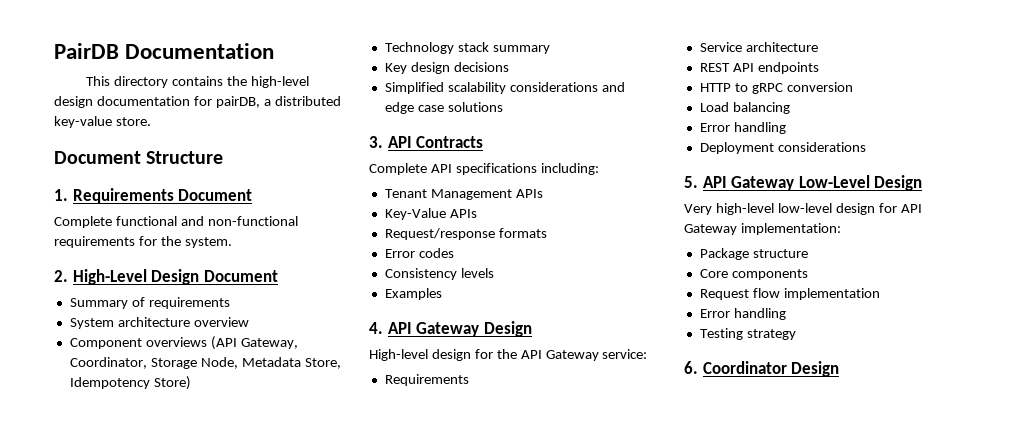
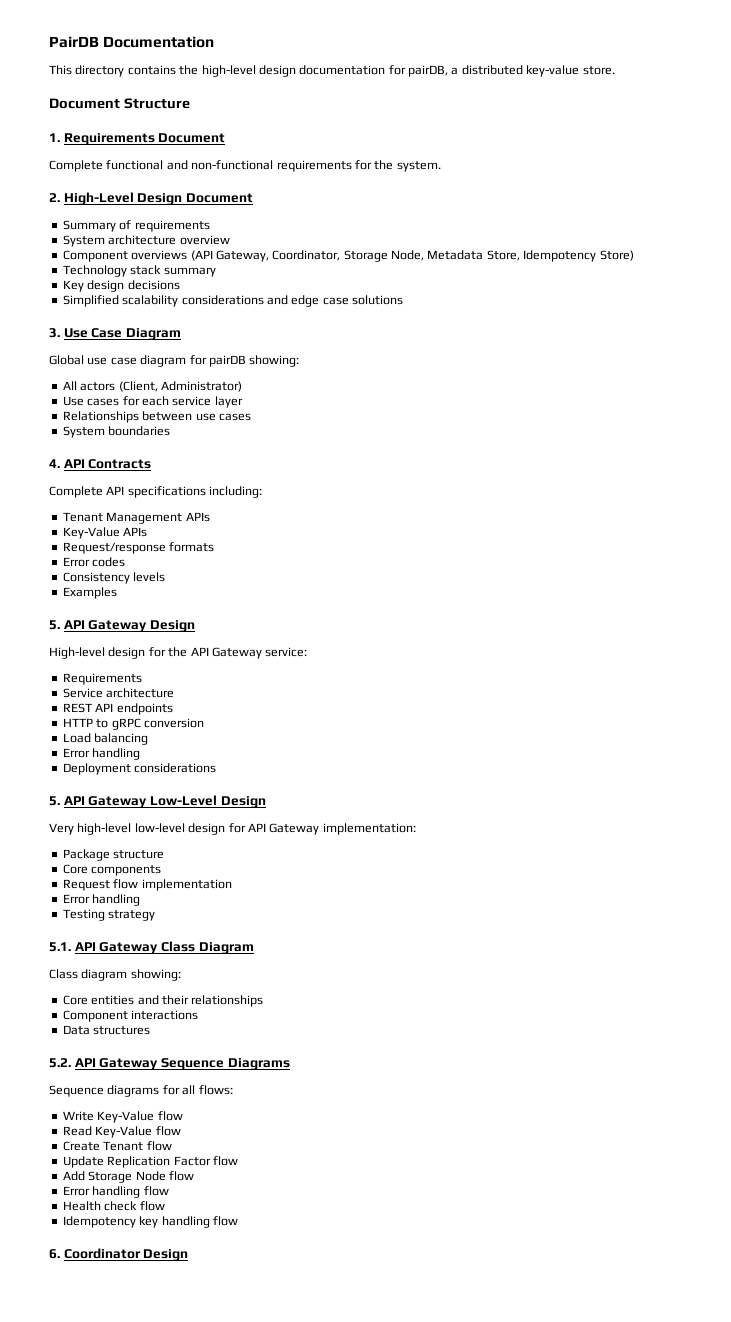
- 3. API Contracts
+ 3. Use Case Diagram
+ Global use case diagram for pairDB showing:
+ All actors (Client, Administrator)
+ Use cases for each service layer
+ Relationships between use cases
+ System boundaries
+ 4. API Contracts
- 4. API Gateway Design
+ 5. API Gateway Design
+ 5.1. API Gateway Class Diagram
+ Class diagram showing:
+ Core entities and their relationships
+ Component interactions
+ Data structures
+ 5.2. API Gateway Sequence Diagrams
+ Sequence diagrams for all flows:
+ Write Key-Value flow
+ Read Key-Value flow
+ Create Tenant flow
+ Update Replication Factor flow
+ Add Storage Node flow
+ Error handling flow
+ Health check flow
+ Idempotency key handling flow

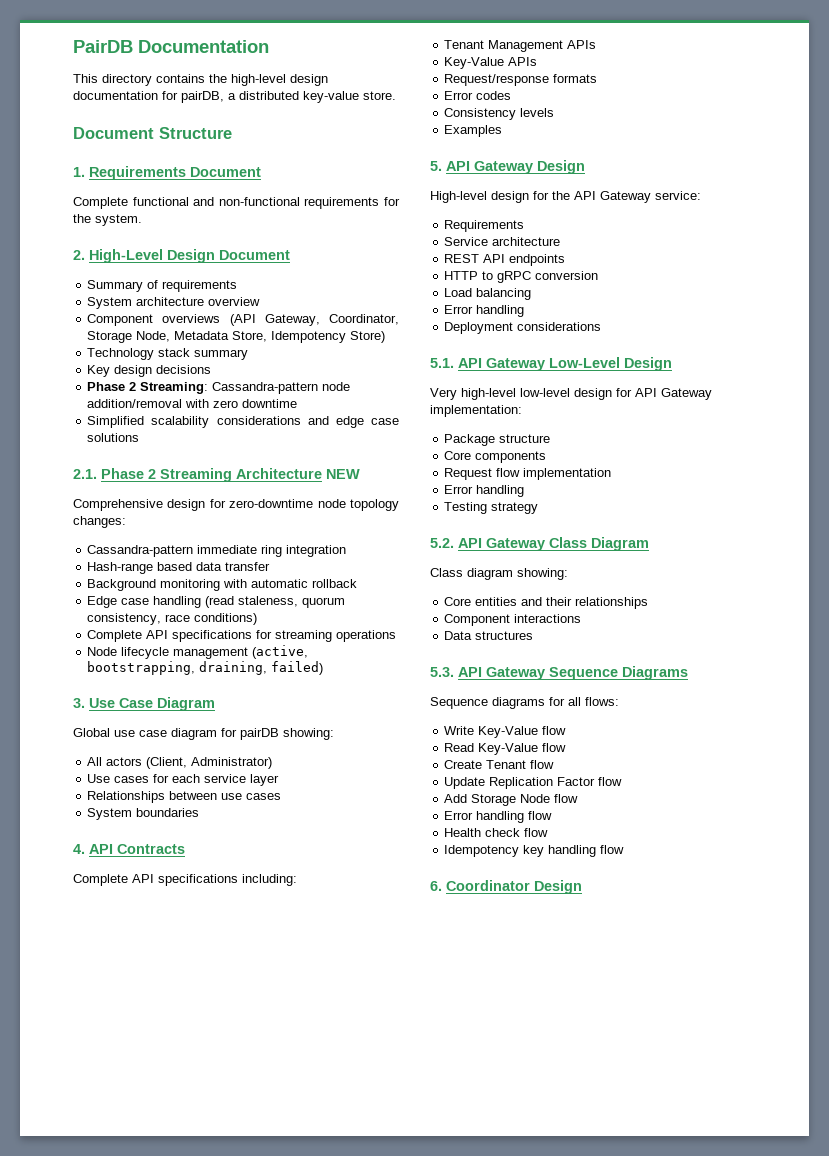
+ Phase 2 Streaming: Cassandra-pattern node addition/removal with zero downtime
+ 2.1. Phase 2 Streaming Architecture NEW
+ Comprehensive design for zero-downtime node topology changes:
+ Cassandra-pattern immediate ring integration
+ Hash-range based data transfer
+ Background monitoring with automatic rollback
+ Edge case handling (read staleness, quorum consistency, race conditions)
+ Complete API specifications for streaming operations
+ Node lifecycle management (active, bootstrapping, draining, failed)
- 5. API Gateway Low-Level Design
+ 5.1. API Gateway Low-Level Design
- 5.1. API Gateway Class Diagram
+ 5.2. API Gateway Class Diagram
- 5.2. API Gateway Sequence Diagrams
+ 5.3. API Gateway Sequence Diagrams

